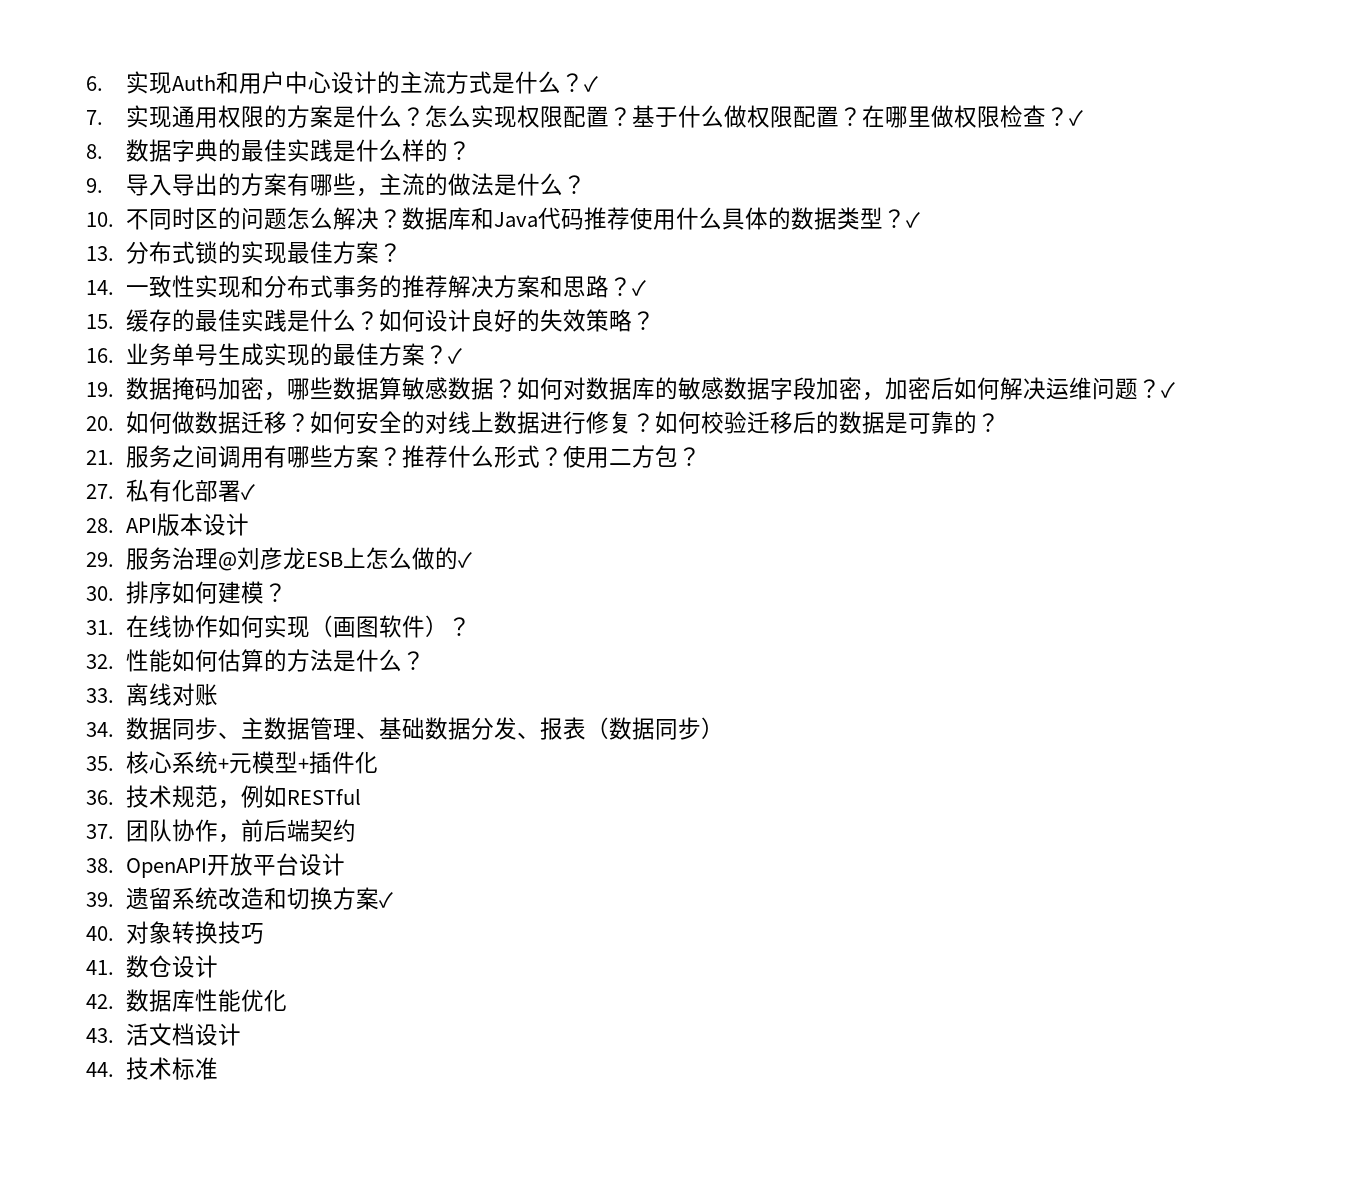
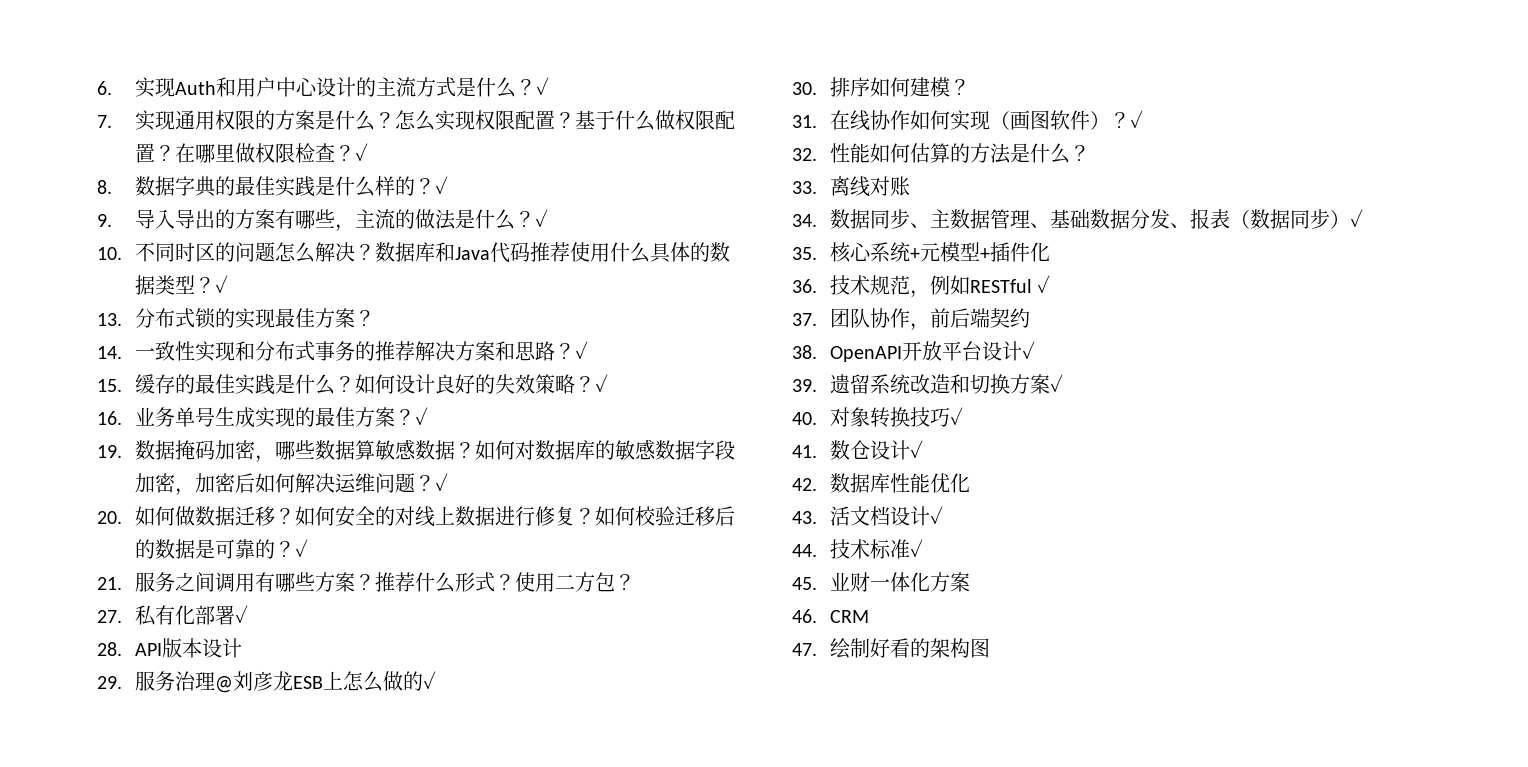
- 8.数据字典的最佳实践是什么样的？
+ 8.数据字典的最佳实践是什么样的？✓
- 9.导入导出的方案有哪些，主流的做法是什么？
+ 9.导入导出的方案有哪些，主流的做法是什么？✓
- 如何设计良好的失效策略？
+ 如何设计良好的失效策略？✓
- 如何校验迁移后的数据是可靠的？
+ 如何校验迁移后的数据是可靠的？✓
- 31.在线协作如何实现（画图软件）？
+ 31.在线协作如何实现（画图软件）？✓
- 34.数据同步、主数据管理、基础数据分发、报表（数据同步）
+ 34.数据同步、主数据管理、基础数据分发、报表（数据同步）✓
- 36.技术规范，例如RESTful
+ 36.技术规范，例如RESTful ✓
- 38. OpenAPI开放平台设计
+ 38. OpenAPI开放平台设计✓
- 40.对象转换技巧
+ 40.对象转换技巧✓
- 41.数仓设计
+ 41.数仓设计✓
- 43.活文档设计
+ 43.活文档设计✓
- 44.技术标准
+ 44.技术标准✓
+ 45.业财一体化方案
+ 46. CRM
+ 47.绘制好看的架构图

